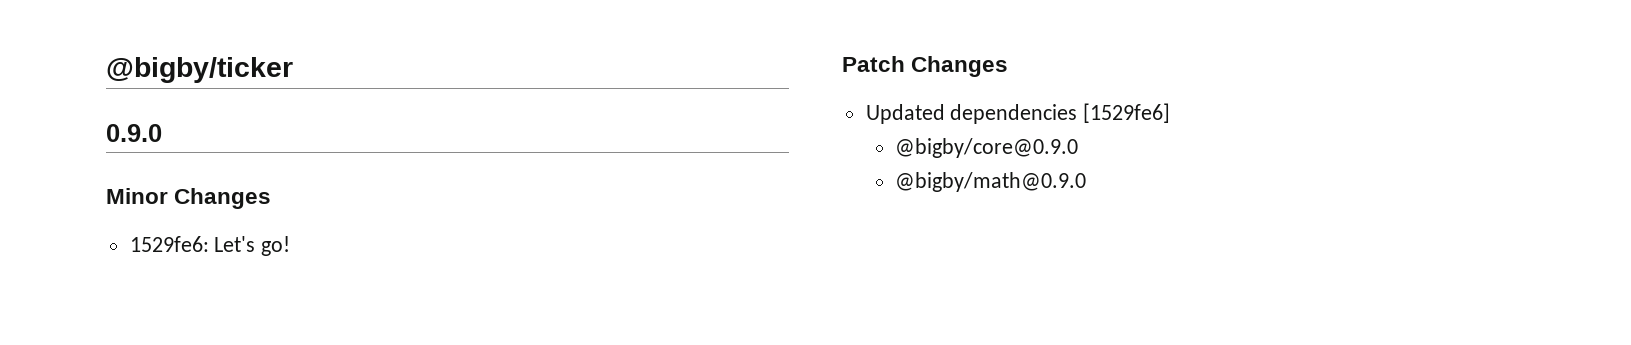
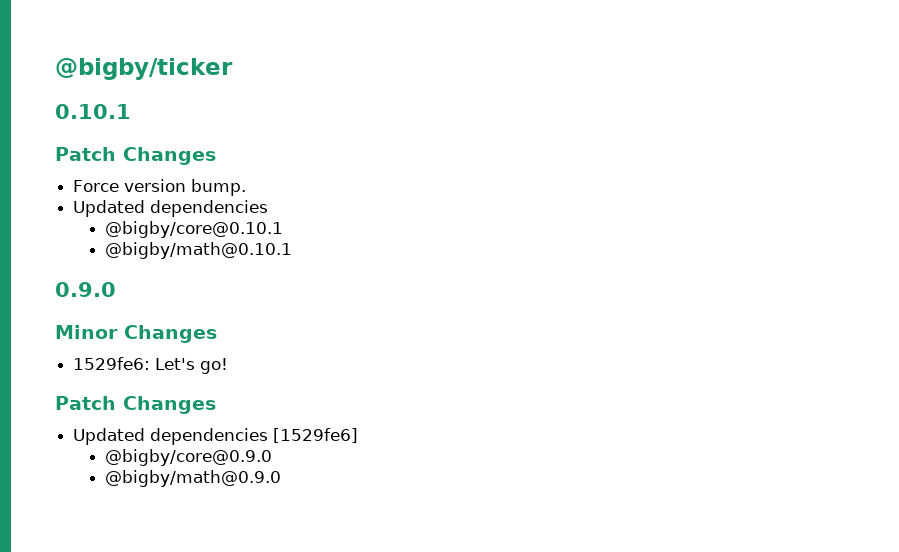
+ 0.10.1
+ Patch Changes
+ Force version bump.
+ Updated dependencies
+ @bigby/core@0.10.1
+ @bigby/math@0.10.1

